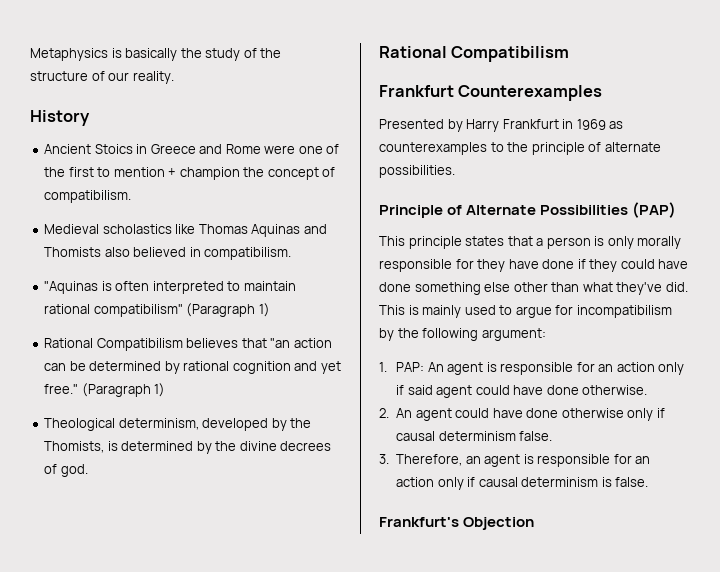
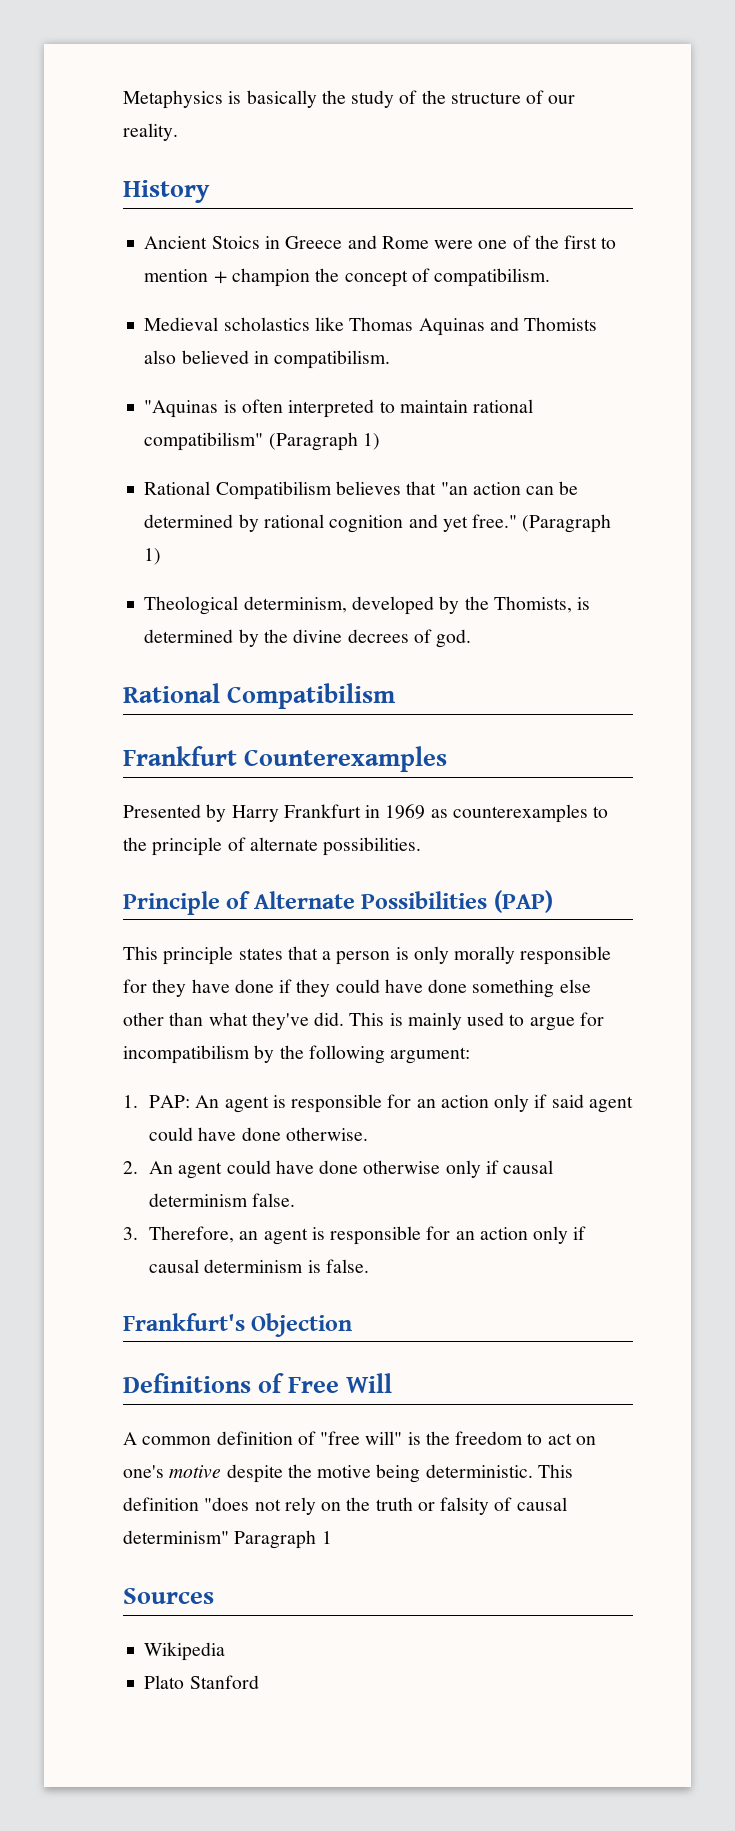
+ Definitions of Free Will
+ A common definition of "free will" is the freedom to act on one's motive despite the motive being deterministic. This definition "does not rely on the truth or falsity of causal determinism" Paragraph 1
+ Sources
+ Wikipedia
+ Plato Stanford

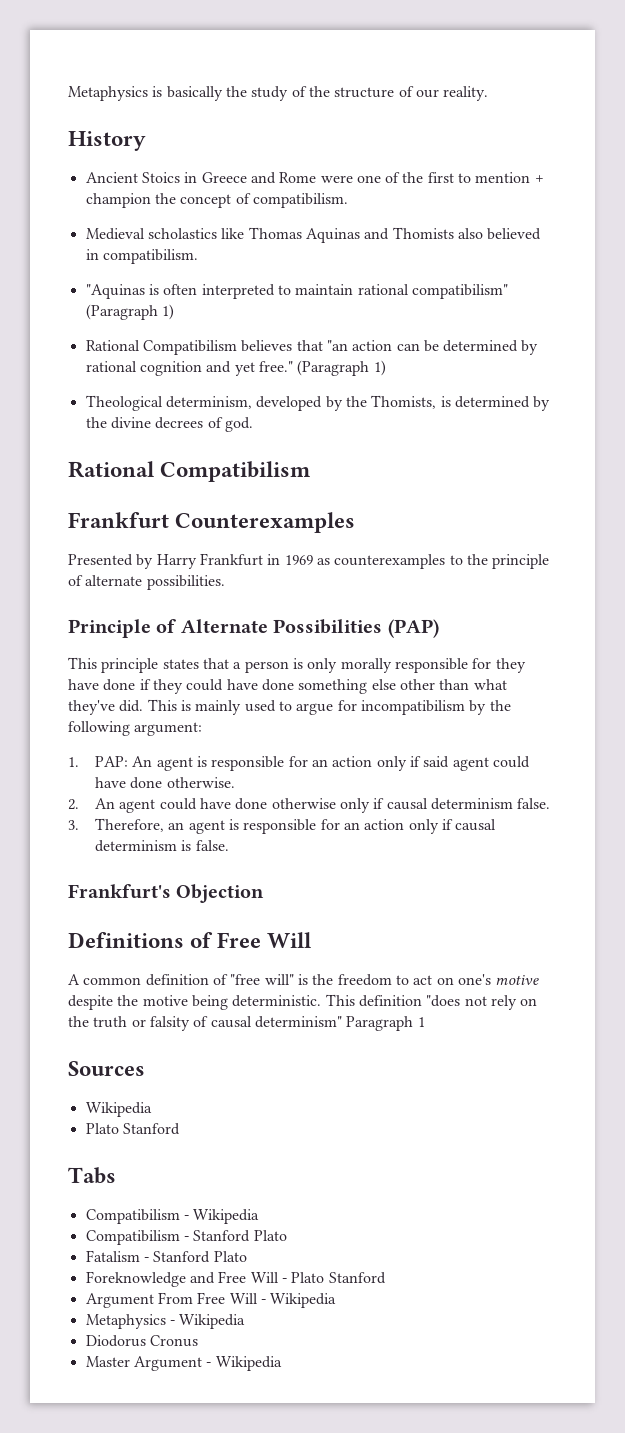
+ Tabs
+ Compatibilism - Wikipedia
+ Compatibilism - Stanford Plato
+ Fatalism - Stanford Plato
+ Foreknowledge and Free Will - Plato Stanford
+ Argument From Free Will - Wikipedia
+ Metaphysics - Wikipedia
+ Diodorus Cronus
+ Master Argument - Wikipedia

